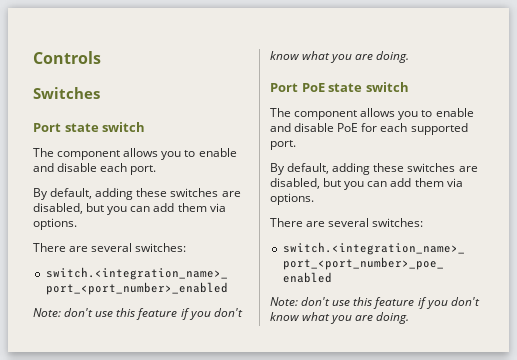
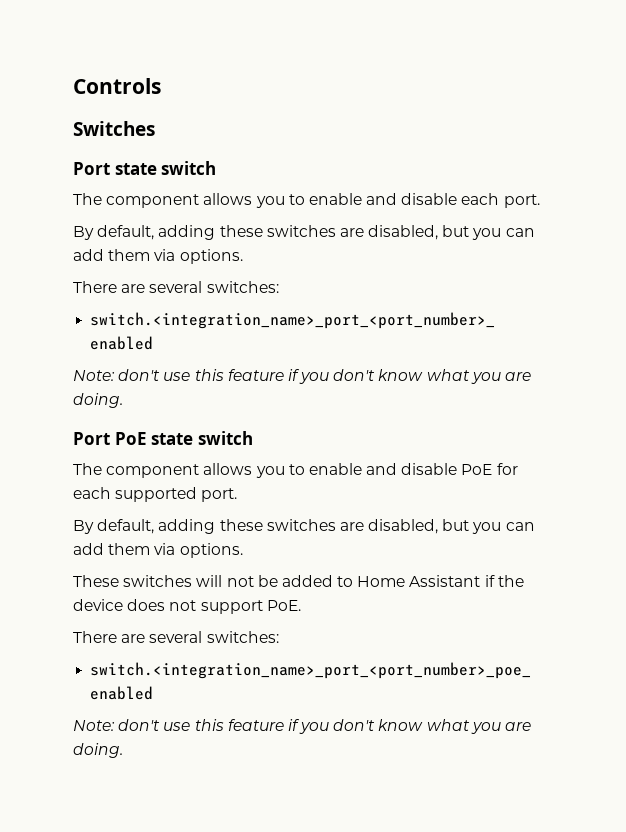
+ These switches will not be added to Home Assistant if the device does not support PoE.

